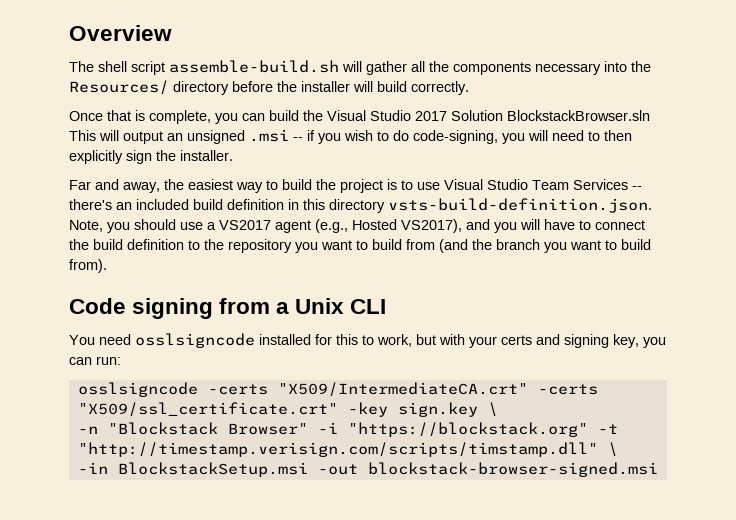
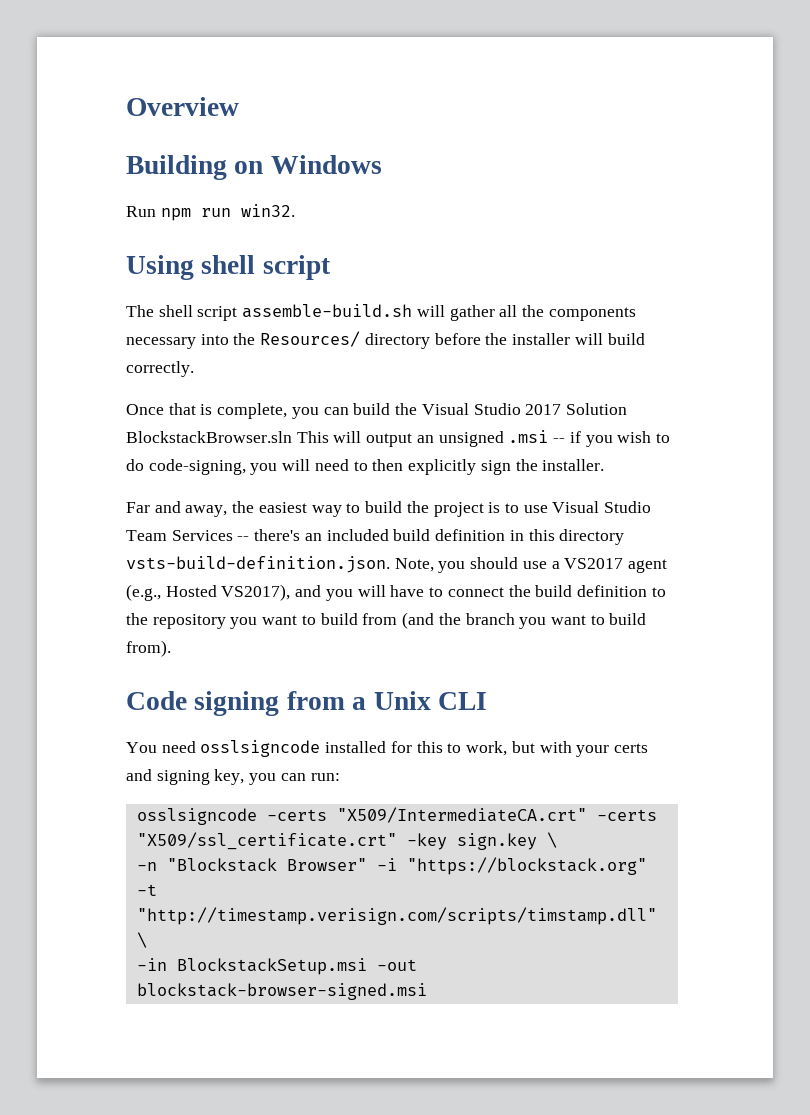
+ Building on Windows
+ Run npm run win32.
+ Using shell script

